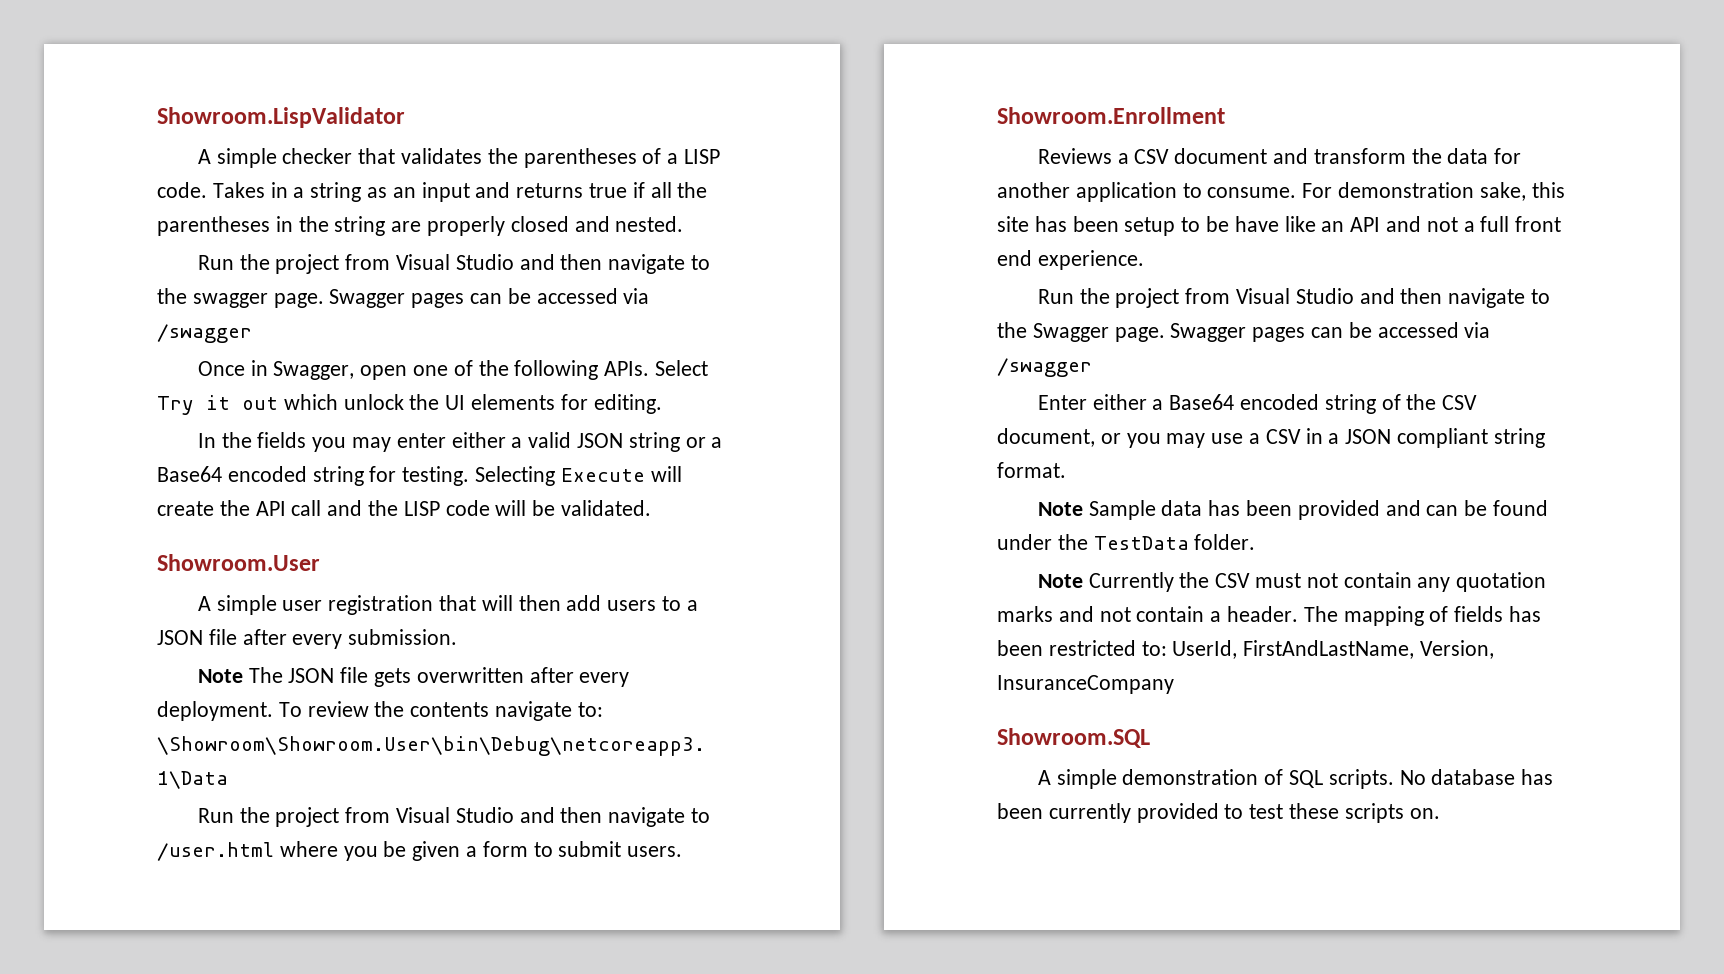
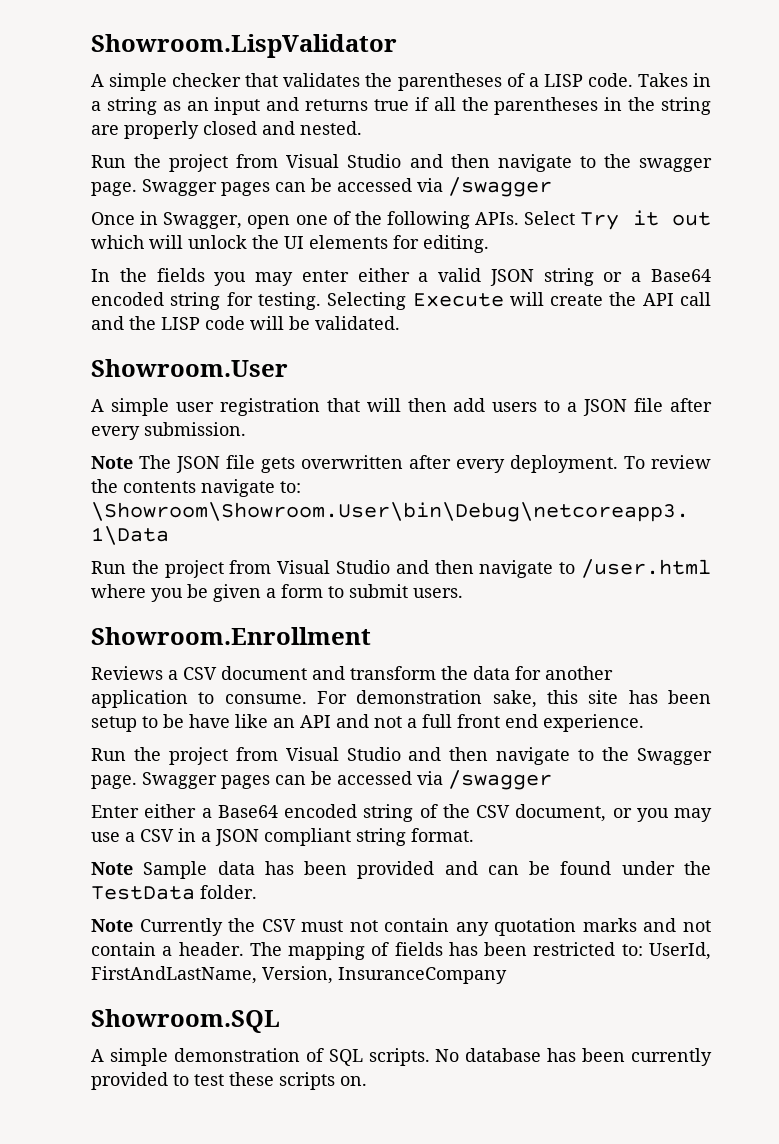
- Select Try it out which unlock the UI elements for editing.
+ Select Try it out which will unlock the UI elements for editing.

